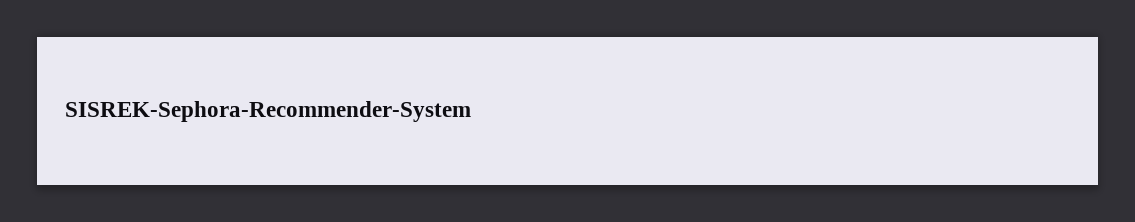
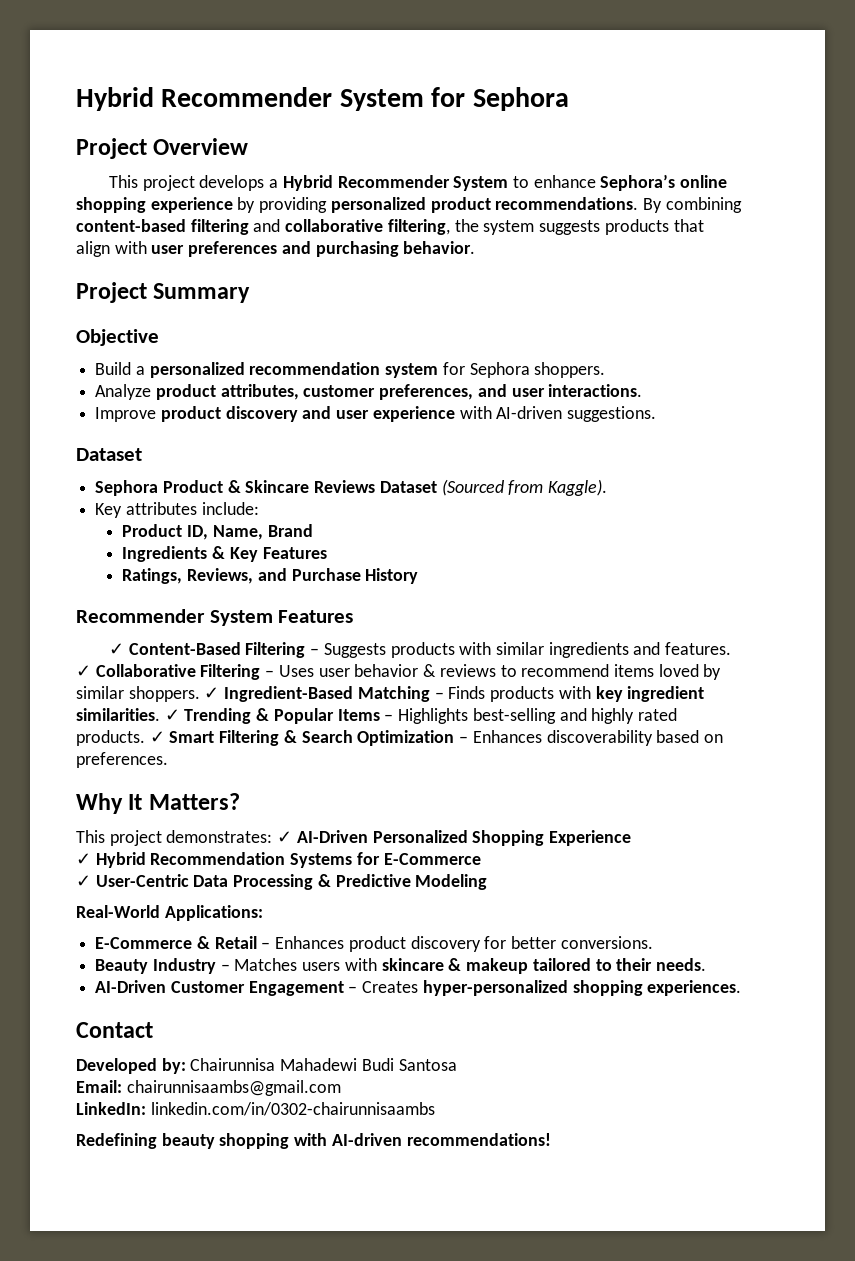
- SISREK-Sephora-Recommender-System
+ Hybrid Recommender System for Sephora
+ Project Overview
+ This project develops a Hybrid Recommender System to enhance Sephora’s online shopping experience by providing personalized product recommendations. By combining content-based filtering and collaborative filtering, the system suggests products that align with user preferences and purchasing behavior.
+ Project Summary
+ Objective
+ Build a personalized recommendation system for Sephora shoppers.
+ Analyze product attributes, customer preferences, and user interactions.
+ Improve product discovery and user experience with AI-driven suggestions.
+ Dataset
+ Sephora Product & Skincare Reviews Dataset (Sourced from Kaggle).
+ Key attributes include:
+ Product ID, Name, Brand
+ Ingredients & Key Features
+ Ratings, Reviews, and Purchase History
+ Recommender System Features
+ ✓ Content-Based Filtering – Suggests products with similar ingredients and features. ✓ Collaborative Filtering – Uses user behavior & reviews to recommend items loved by similar shoppers. ✓ Ingredient-Based Matching – Finds products with key ingredient similarities. ✓ Trending & Popular Items – Highlights best-selling and highly rated products. ✓ Smart Filtering & Search Optimization – Enhances discoverability based on preferences.
+ Why It Matters?
+ This project demonstrates: ✓ AI-Driven Personalized Shopping Experience
+ ✓ Hybrid Recommendation Systems for E-Commerce
+ ✓ User-Centric Data Processing & Predictive Modeling
+ Real-World Applications:
+ E-Commerce & Retail – Enhances product discovery for better conversions.
+ Beauty Industry – Matches users with skincare & makeup tailored to their needs.
+ AI-Driven Customer Engagement – Creates hyper-personalized shopping experiences.
+ Contact
+ Developed by: Chairunnisa Mahadewi Budi Santosa
+ Email: chairunnisaambs@gmail.com
+ LinkedIn: linkedin.com/in/0302-chairunnisaambs
+ Redefining beauty shopping with AI-driven recommendations!

